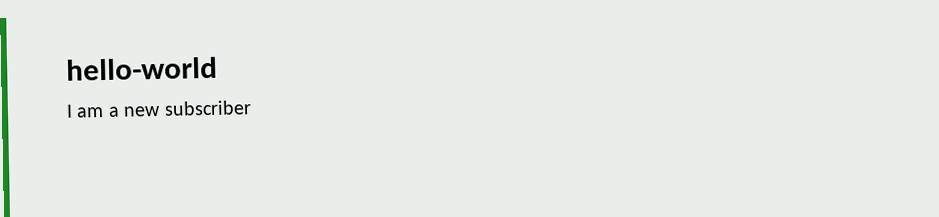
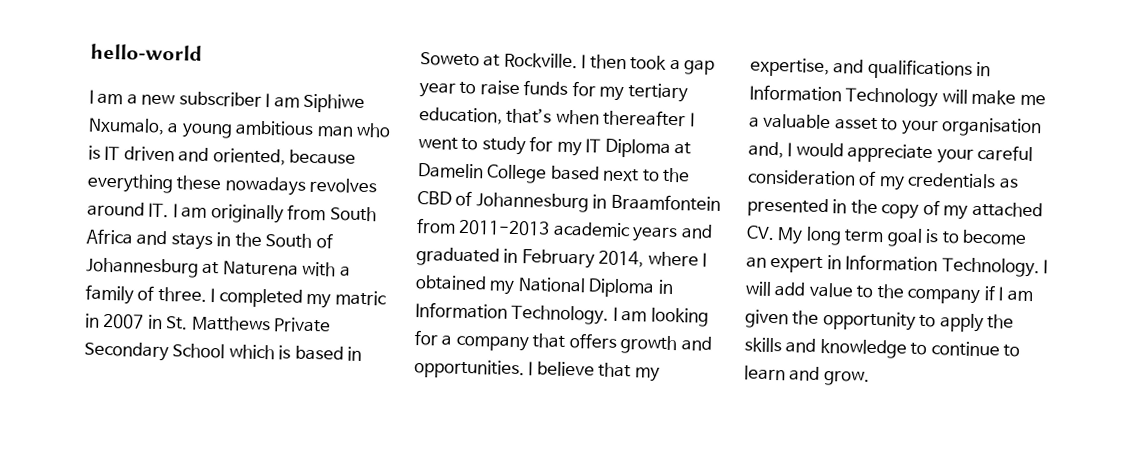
- I am a new subscriber
+ I am a new subscriber I am Siphiwe Nxumalo, a young ambitious man who is IT driven and oriented, because everything these nowadays revolves around IT. I am originally from South Africa and stays in the South of Johannesburg at Naturena with a family of three. I completed my matric in 2007 in St. Matthews Private Secondary School which is based in Soweto at Rockville. I then took a gap year to raise funds for my tertiary education, that’s when thereafter I went to study for my IT Diploma at Damelin College based next to the CBD of Johannesburg in Braamfontein from 2011-2013 academic years and graduated in February 2014, where I obtained my National Diploma in Information Technology. I am looking for a company that offers growth and opportunities. I believe that my expertise, and qualifications in Information Technology will make me a valuable asset to your organisation and, I would appreciate your careful consideration of my credentials as presented in the copy of my attached CV. My long term goal is to become an expert in Information Technology. I will add value to the company if I am given the opportunity to apply the skills and knowledge to continue to learn and grow.

